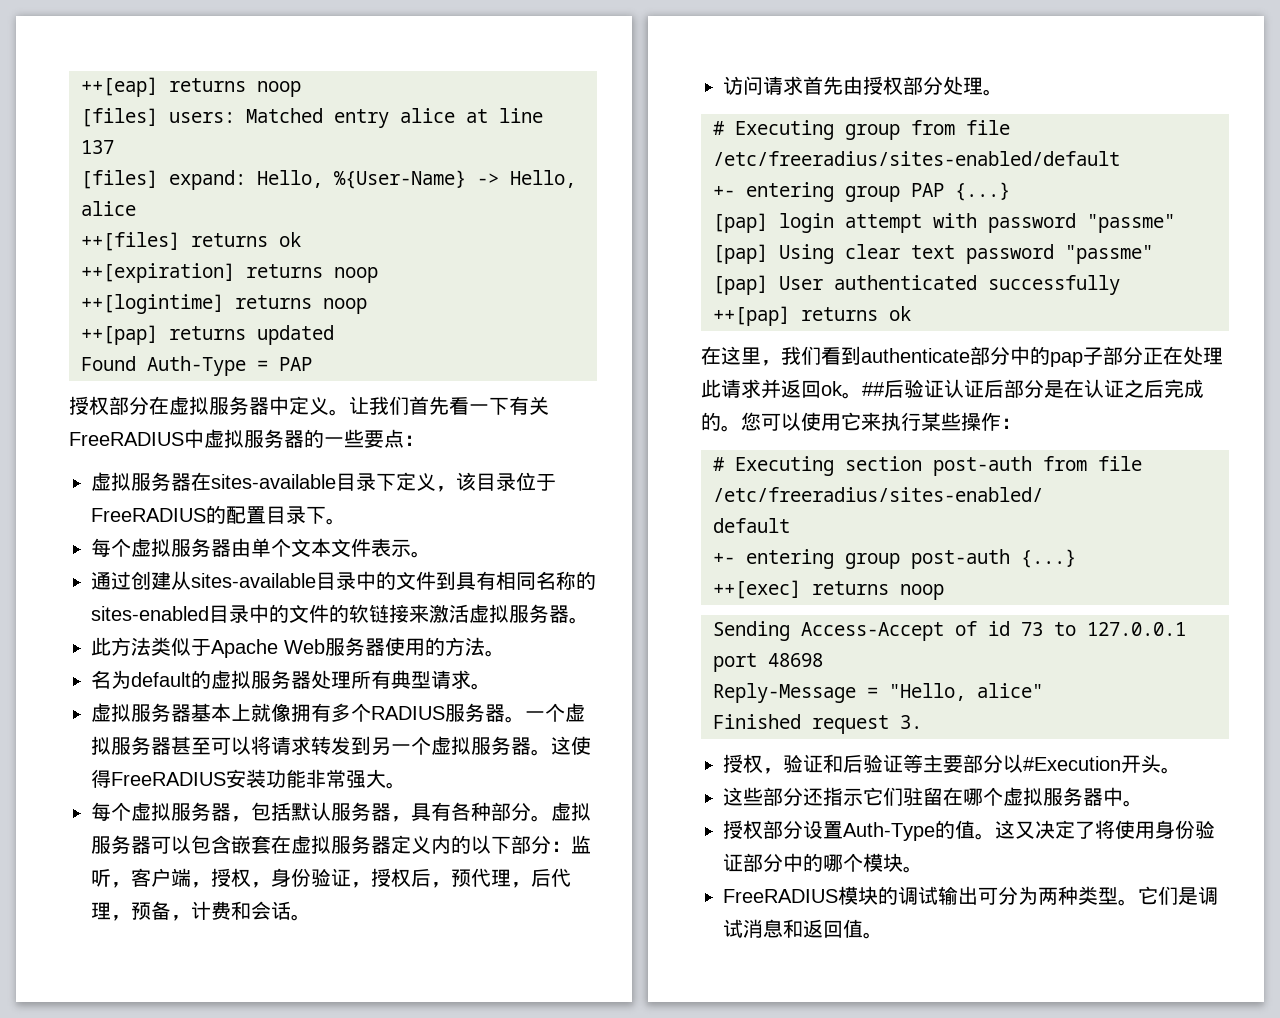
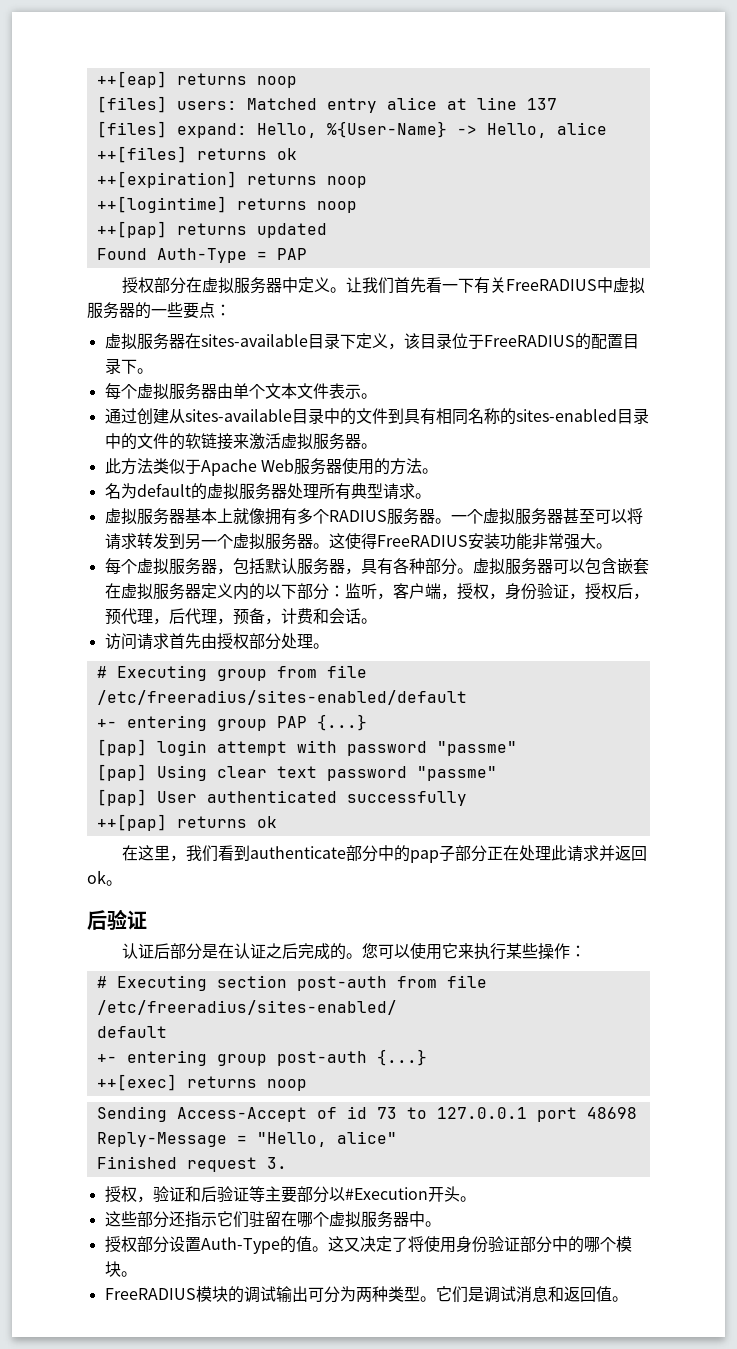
- 在这里，我们看到authenticate部分中的pap子部分正在处理此请求并返回ok。##后验证认证后部分是在认证之后完成的。
+ 在这里，我们看到authenticate部分中的pap子部分正在处理此请求并返回ok。
+ 后验证
+ 认证后部分是在认证之后完成的。

